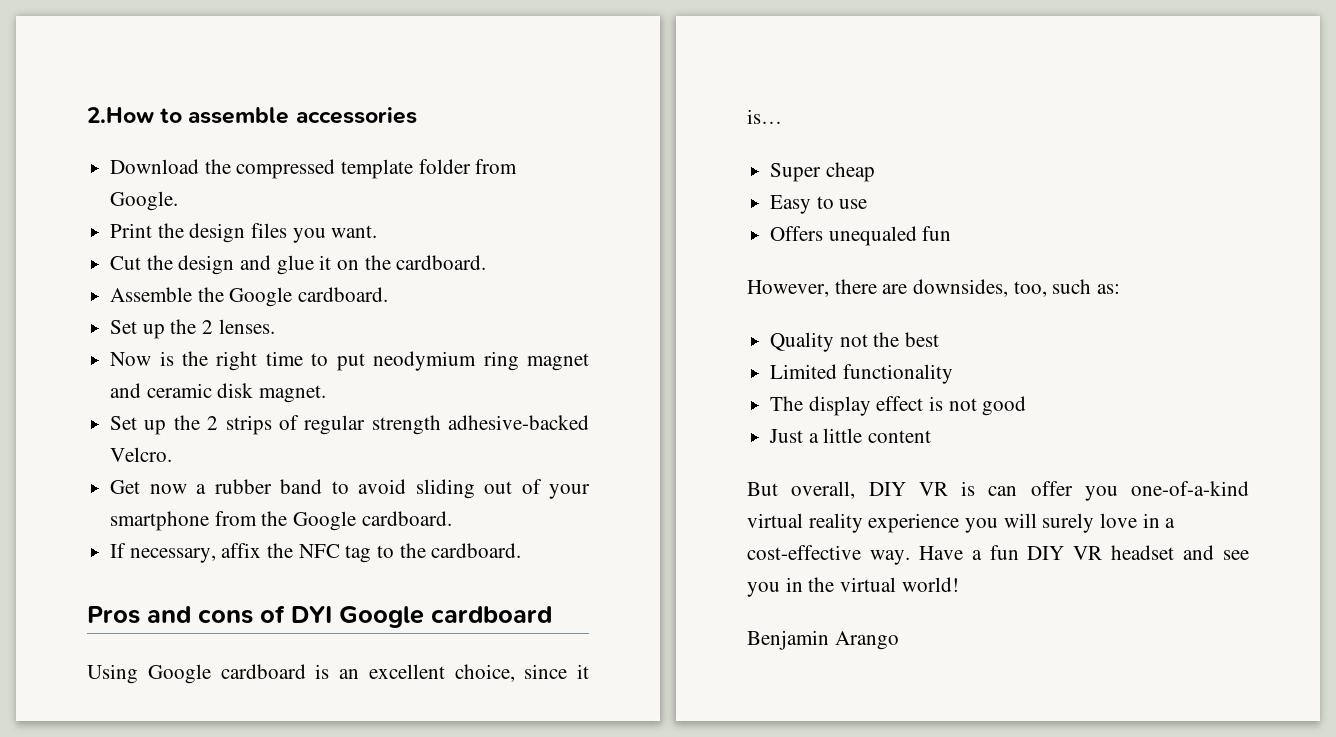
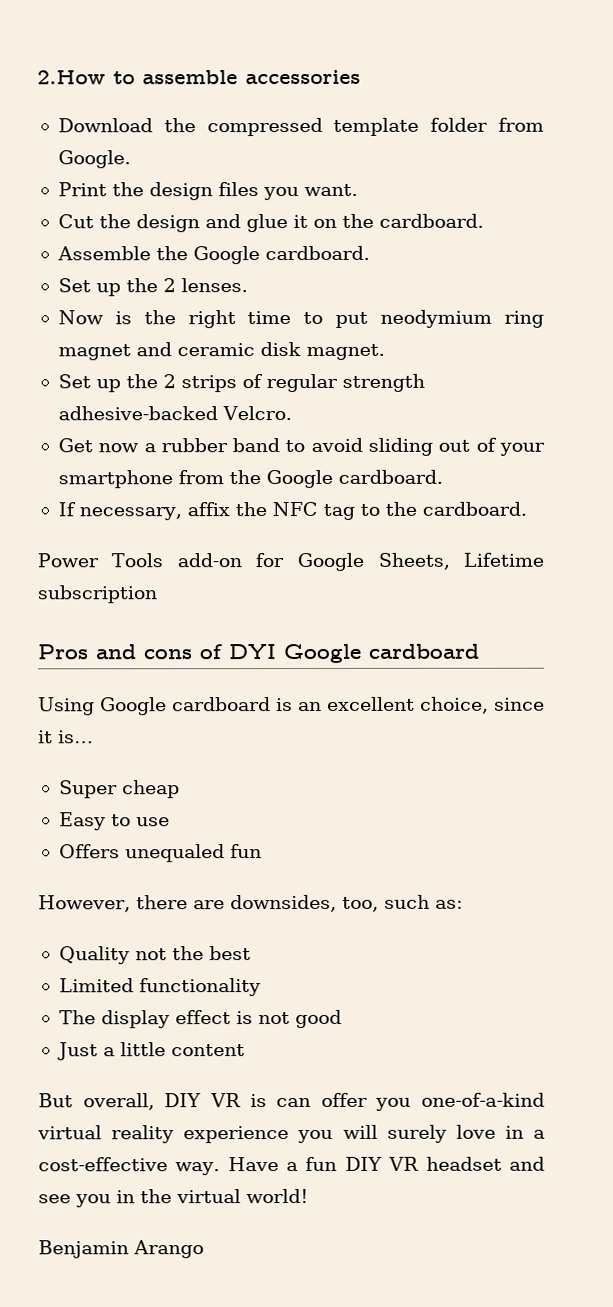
+ Power Tools add-on for Google Sheets, Lifetime subscription

